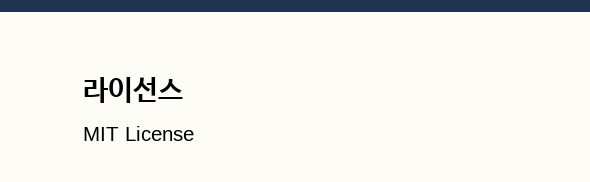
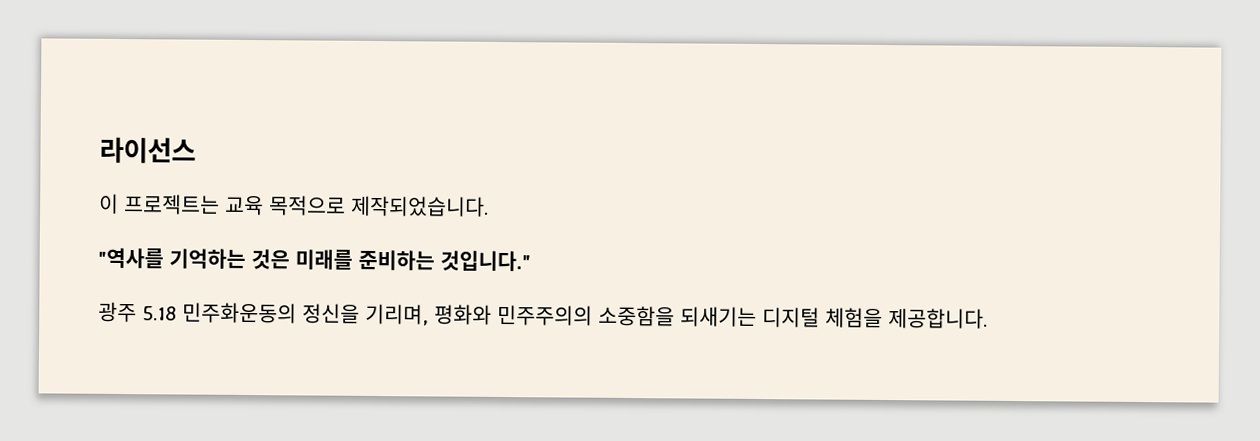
- MIT License
+ 이 프로젝트는 교육 목적으로 제작되었습니다.
+ "역사를 기억하는 것은 미래를 준비하는 것입니다."
+ 광주 5.18 민주화운동의 정신을 기리며, 평화와 민주주의의 소중함을 되새기는 디지털 체험을 제공합니다.

